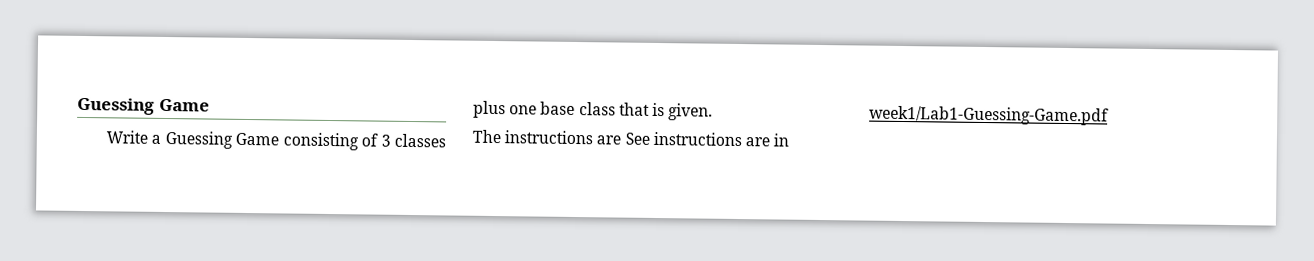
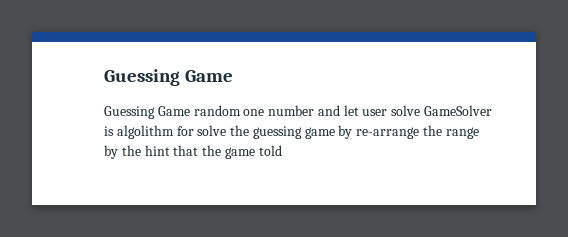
- Write a Guessing Game consisting of 3 classes plus one base class that is given.
- The instructions are See instructions are in week1/Lab1-Guessing-Game.pdf
+ Guessing Game random one number and let user solve GameSolver is algolithm for solve the guessing game by re-arrange the range by the hint that the game told

